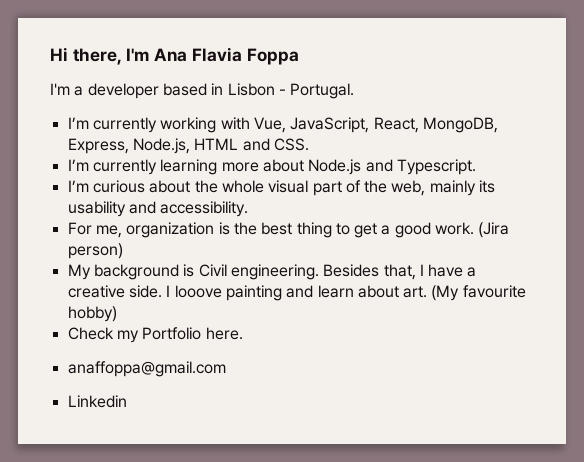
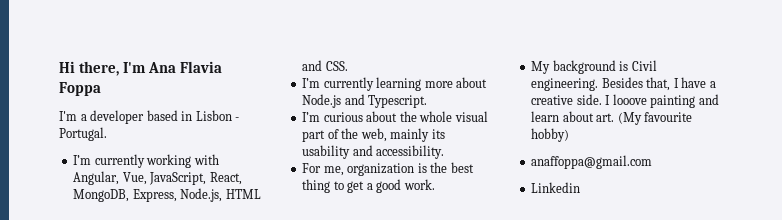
- I’m currently working with Vue, JavaScript, React, MongoDB, Express, Node.js, HTML and CSS.
+ I’m currently working with Angular, Vue, JavaScript, React, MongoDB, Express, Node.js, HTML and CSS.
- (Jira person)
- Check my Portfolio here.

